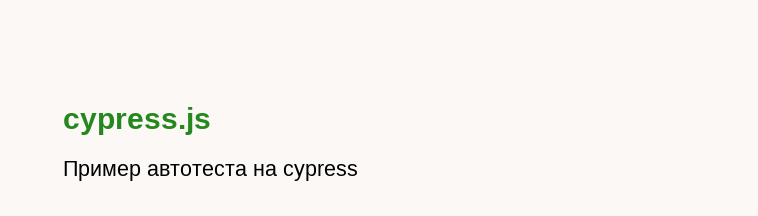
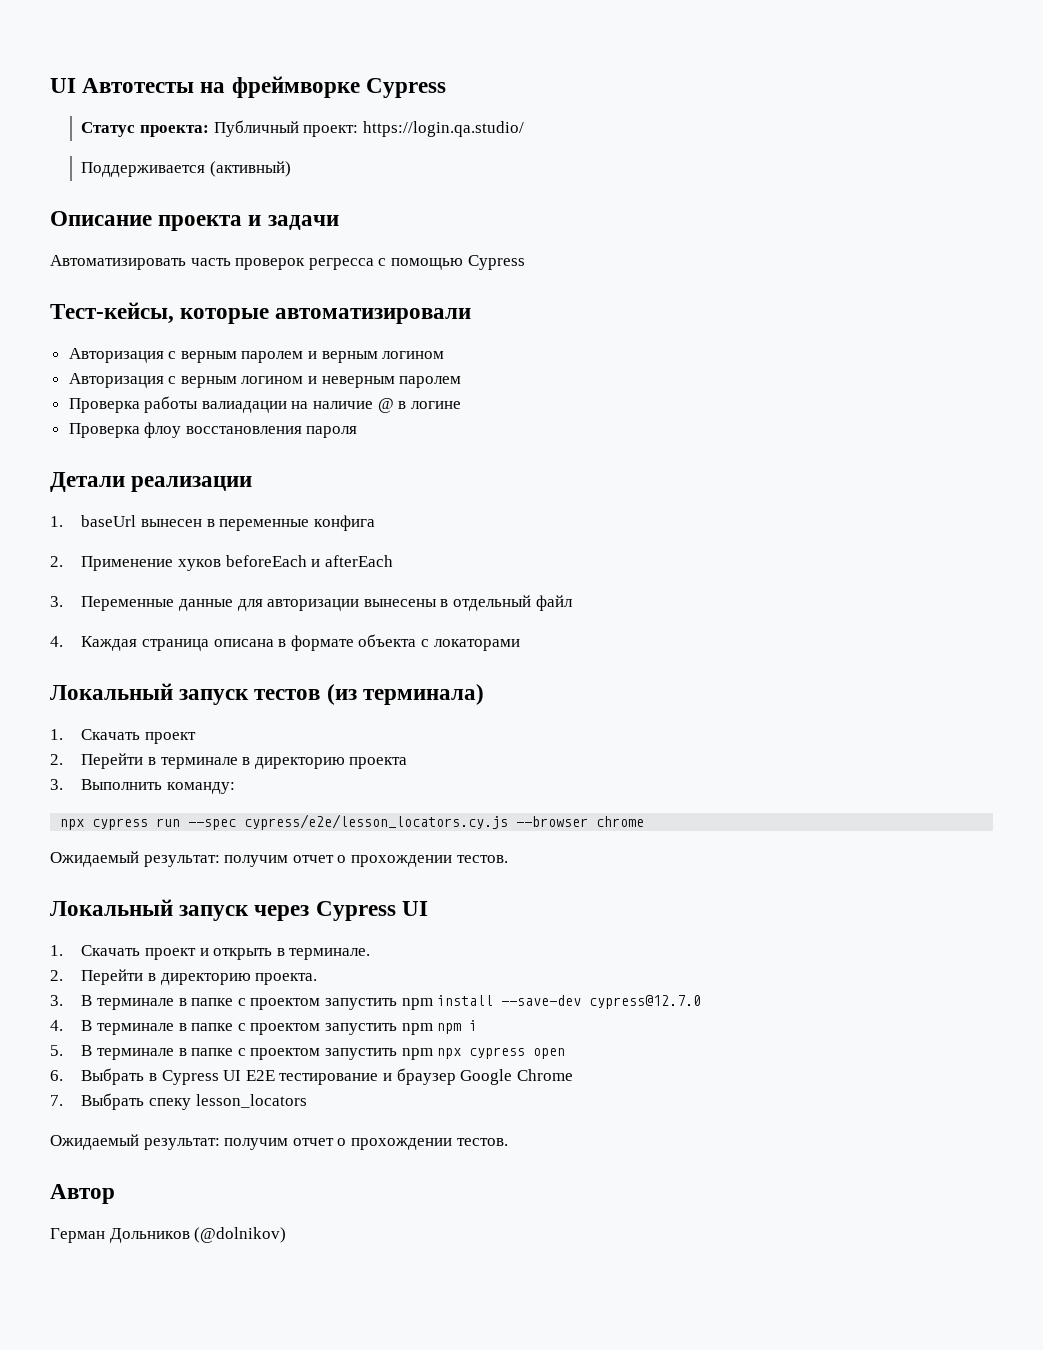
- cypress.js
- Пример автотеста на cypress
+ UI Автотесты на фреймворке Cypress
+ Статус проекта: Публичный проект: https://login.qa.studio/
+ Поддерживается (активный)
+ Описание проекта и задачи
+ Автоматизировать часть проверок регресса с помощью Cypress
+ Тест-кейсы, которые автоматизировали
+ Авторизация с верным паролем и верным логином
+ Авторизация c верным логином и неверным паролем
+ Проверка работы валиадации на наличие @ в логине
+ Проверка флоу восстановления пароля
+ Детали реализации
+ 1. baseUrl вынесен в переменные конфига
+ 2. Применение хуков beforeEach и afterEach
+ 3. Переменные данные для авторизации вынесены в отдельный файл
+ 4. Каждая страница описана в формате объекта с локаторами
+ Локальный запуск тестов (из терминала)
+ 1. Скачать проект
+ 2. Перейти в терминале в директорию проекта
+ 3. Выполнить команду:
+ npx cypress run --spec cypress/e2e/lesson_locators.cy.js --browser chrome
+ Ожидаемый результат: получим отчет о прохождении тестов.
+ Локальный запуск через Cypress UI
+ 1. Скачать проект и открыть в терминале.
+ 2. Перейти в директорию проекта.
+ 3. В терминале в папке с проектом запустить npm install --save-dev cypress@12.7.0
+ 4. В терминале в папке с проектом запустить npm npm i
+ 5. В терминале в папке с проектом запустить npm npx cypress open
+ 6. Выбрать в Cypress UI E2E тестирование и браузер Google Chrome
+ 7. Выбрать спеку lesson_locators
+ Ожидаемый результат: получим отчет о прохождении тестов.
+ Автор
+ Герман Дольников (@dolnikov)

